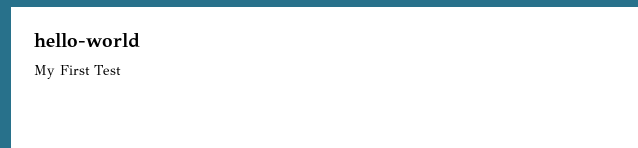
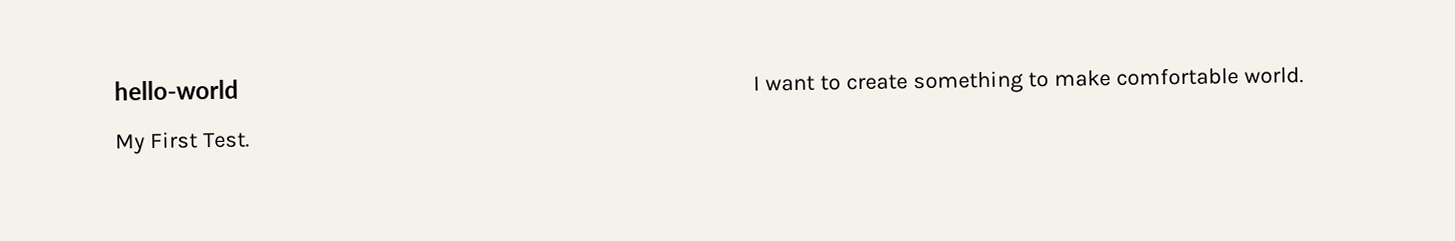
- My First Test
+ My First Test.
+ I want to create something to make comfortable world.

